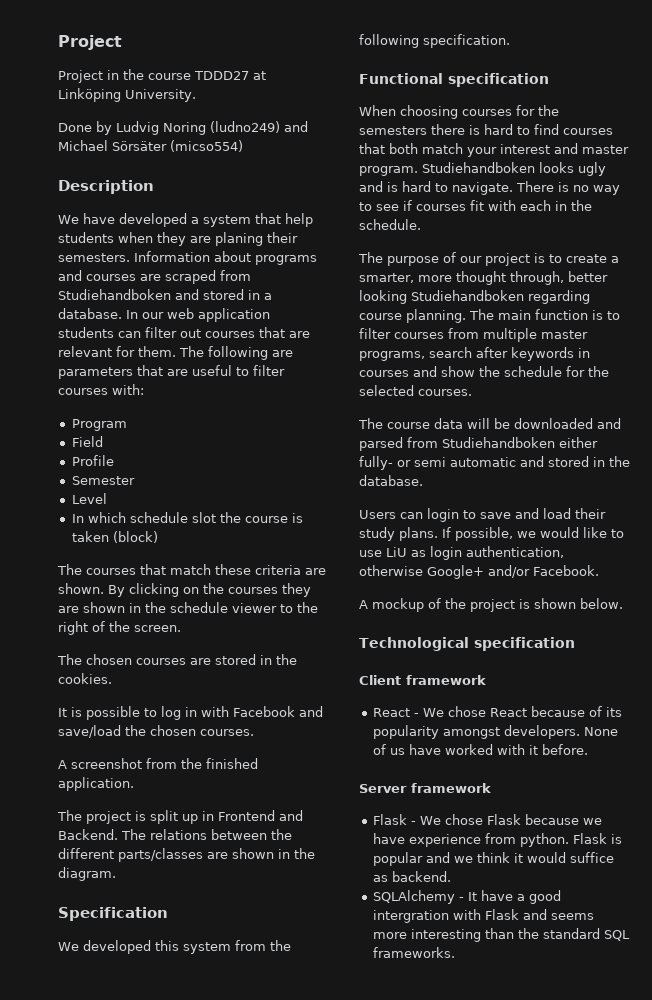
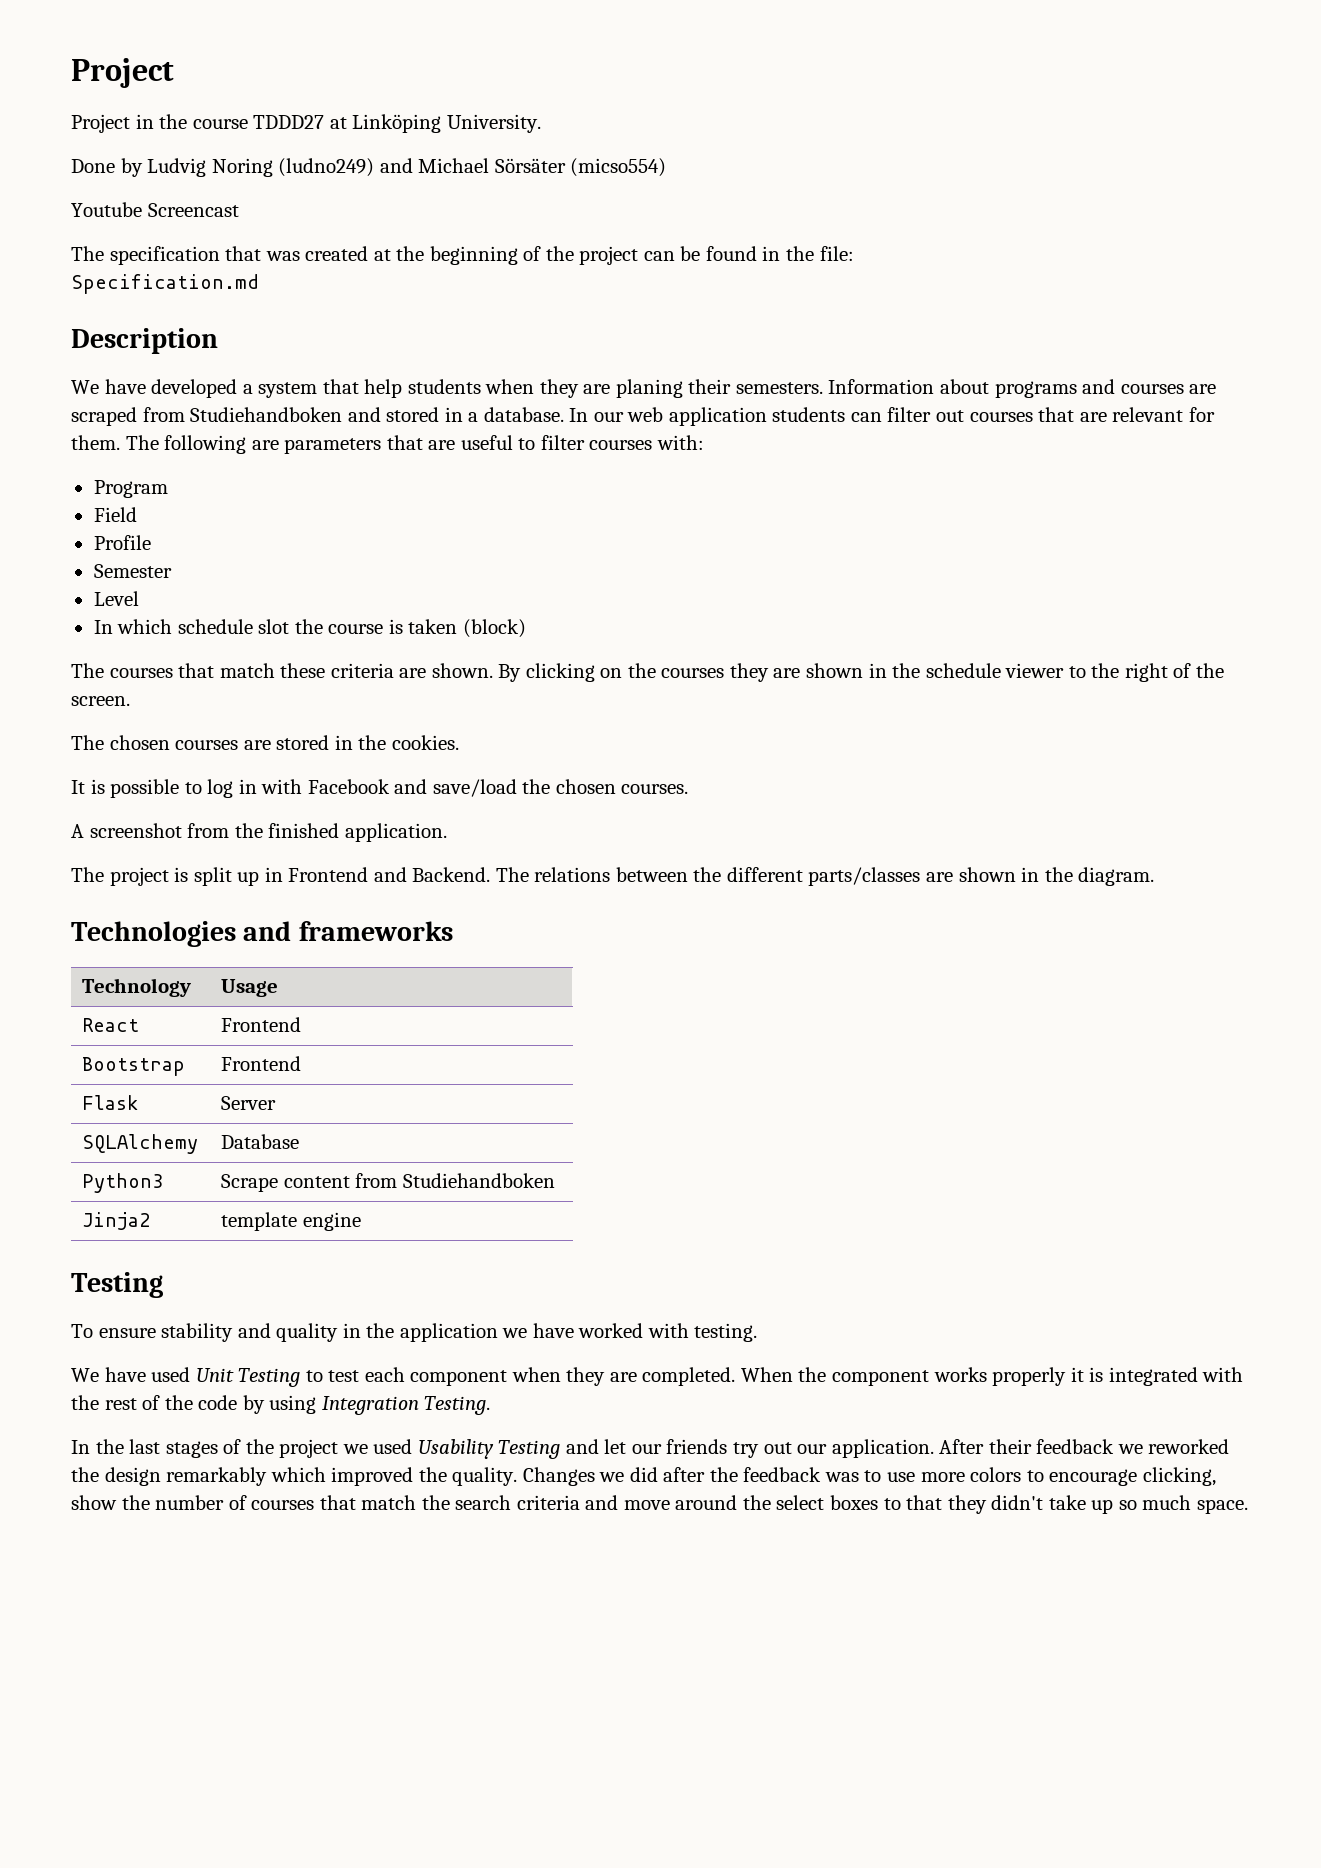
+ Youtube Screencast
+ The specification that was created at the beginning of the project can be found in the file:
+ Specification.md
- Specification
- We developed this system from the following specification.
- Functional specification
- When choosing courses for the semesters there is hard to find courses that both match your interest and master program. Studiehandboken looks ugly and is hard to navigate. There is no way to see if courses fit with each in the schedule.
- The purpose of our project is to create a smarter, more thought through, better looking Studiehandboken regarding course planning. The main function is to filter courses from multiple master programs, search after keywords in courses and show the schedule for the selected courses.
- The course data will be downloaded and parsed from Studiehandboken either fully- or semi automatic and stored in the database.
- Users can login to save and load their study plans. If possible, we would like to use LiU as login authentication, otherwise Google+ and/or Facebook.
- A mockup of the project is shown below.
- Technological specification
- Client framework
- React - We chose React because of its popularity amongst developers. None of us have worked with it before.
- Server framework
- Flask - We chose Flask because we have experience from python. Flask is popular and we think it would suffice as backend.
- SQLAlchemy - It have a good intergration with Flask and seems more interesting than the standard SQL frameworks.
+ Technologies and frameworks
+ Technology | Usage
+ React | Frontend
+ Bootstrap | Frontend
+ Flask | Server
+ SQLAlchemy | Database
+ Python3 | Scrape content from Studiehandboken
+ Jinja2 | template engine
+ Testing
+ To ensure stability and quality in the application we have worked with testing.
+ We have used Unit Testing to test each component when they are completed. When the component works properly it is integrated with the rest of the code by using Integration Testing.
+ In the last stages of the project we used Usability Testing and let our friends try out our application. After their feedback we reworked the design remarkably which improved the quality. Changes we did after the feedback was to use more colors to encourage clicking, show the number of courses that match the search criteria and move around the select boxes to that they didn't take up so much space.

